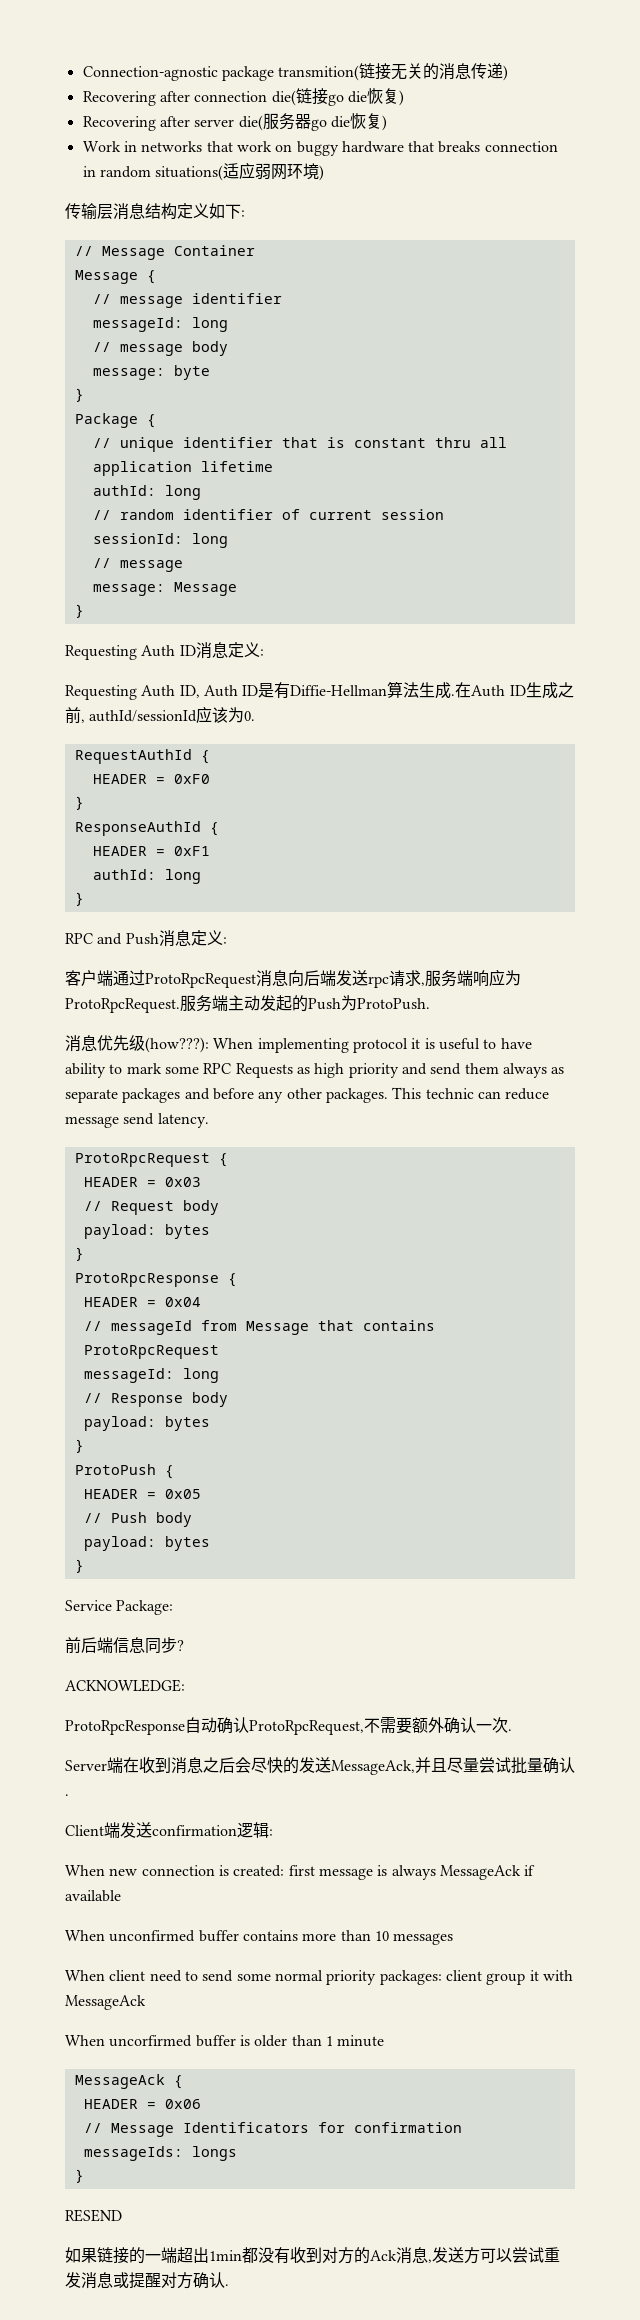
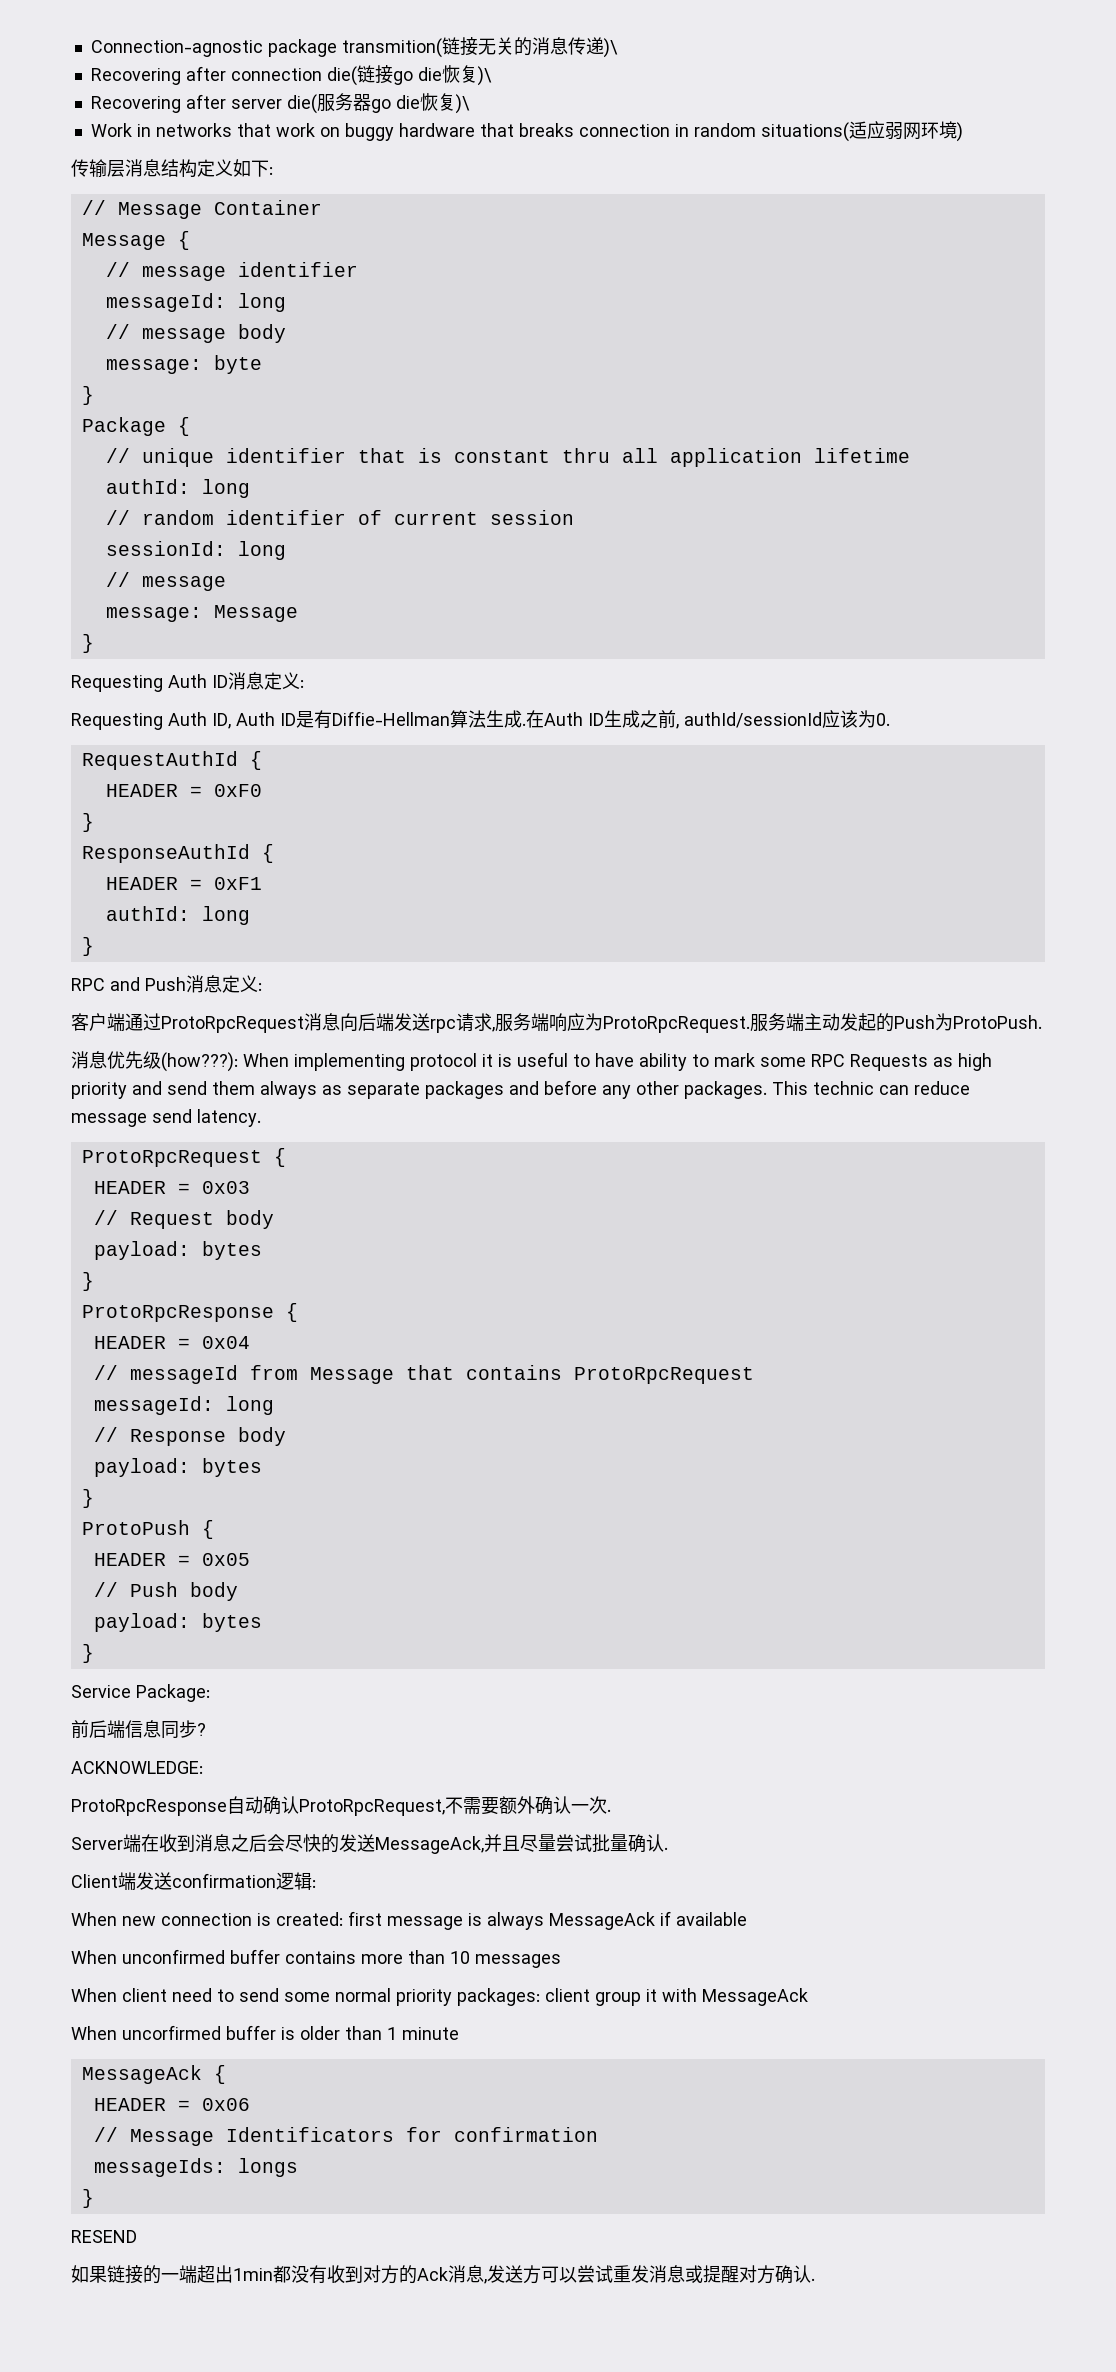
- Connection-agnostic package transmition(链接无关的消息传递)
+ Connection-agnostic package transmition(链接无关的消息传递)\
- Recovering after connection die(链接go die恢复)
+ Recovering after connection die(链接go die恢复)\
- Recovering after server die(服务器go die恢复)
+ Recovering after server die(服务器go die恢复)\

